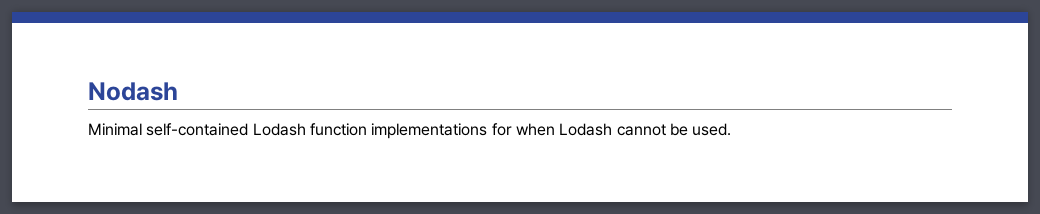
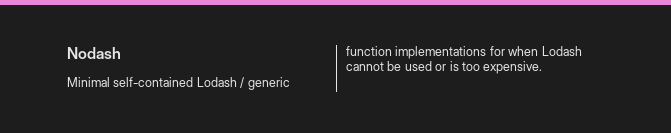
- Minimal self-contained Lodash function implementations for when Lodash cannot be used.
+ Minimal self-contained Lodash / generic function implementations for when Lodash cannot be used or is too expensive.

